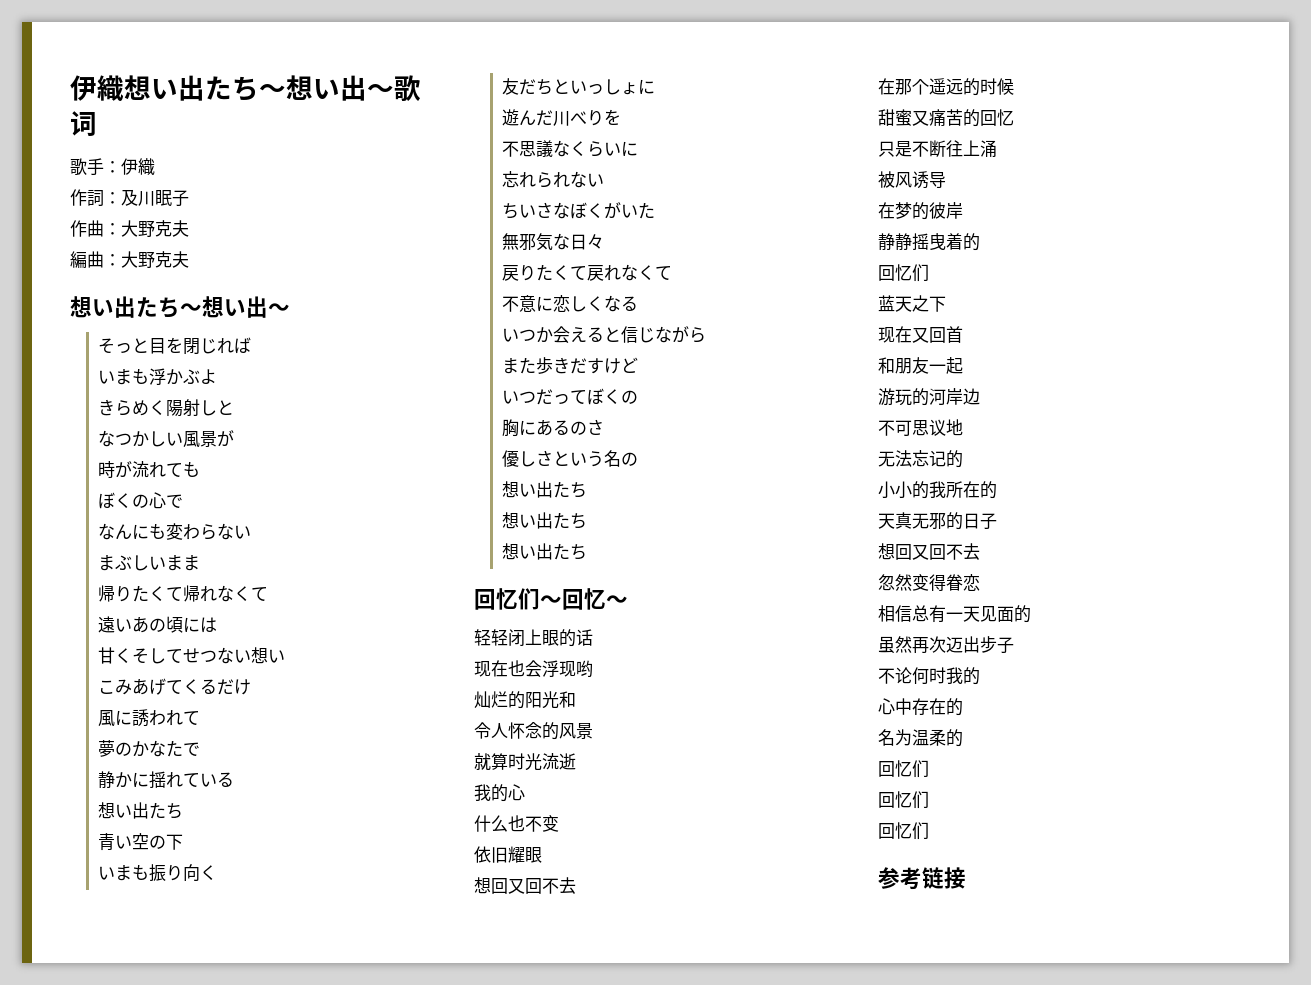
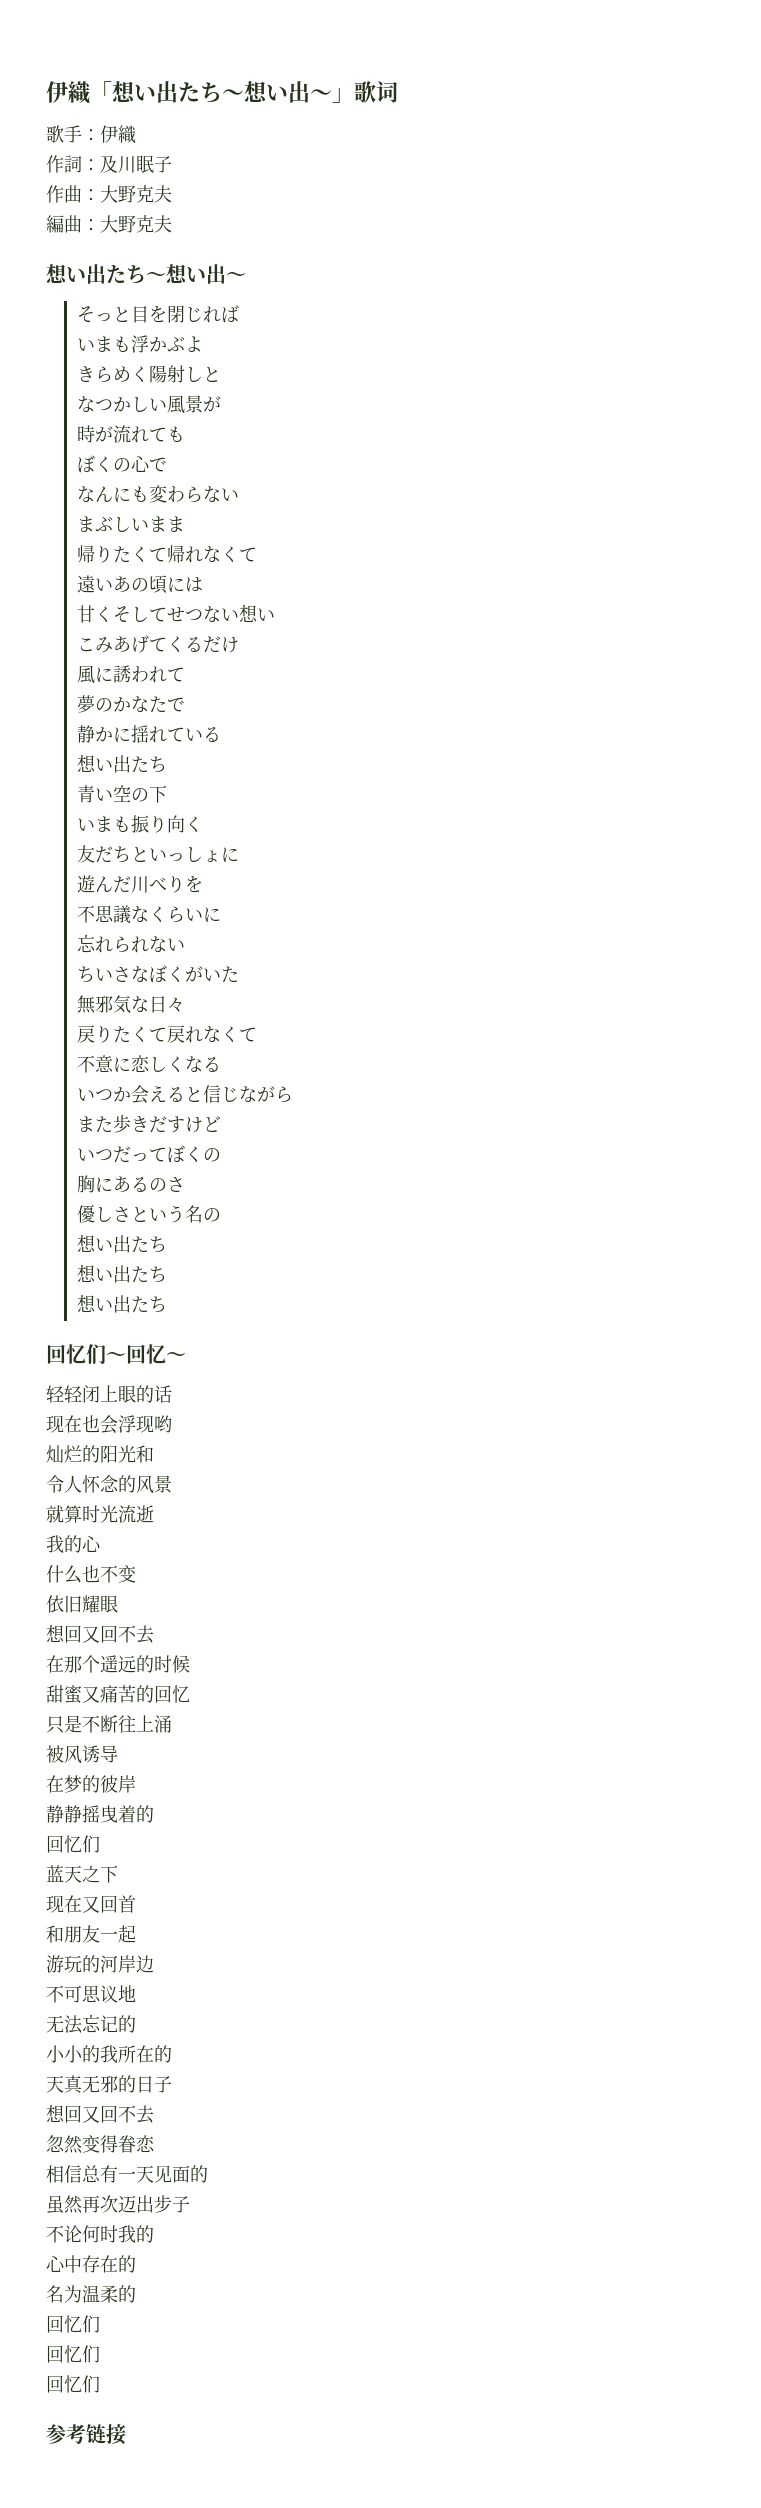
- 伊織想い出たち〜想い出〜歌词
+ 伊織「想い出たち〜想い出〜」歌词

